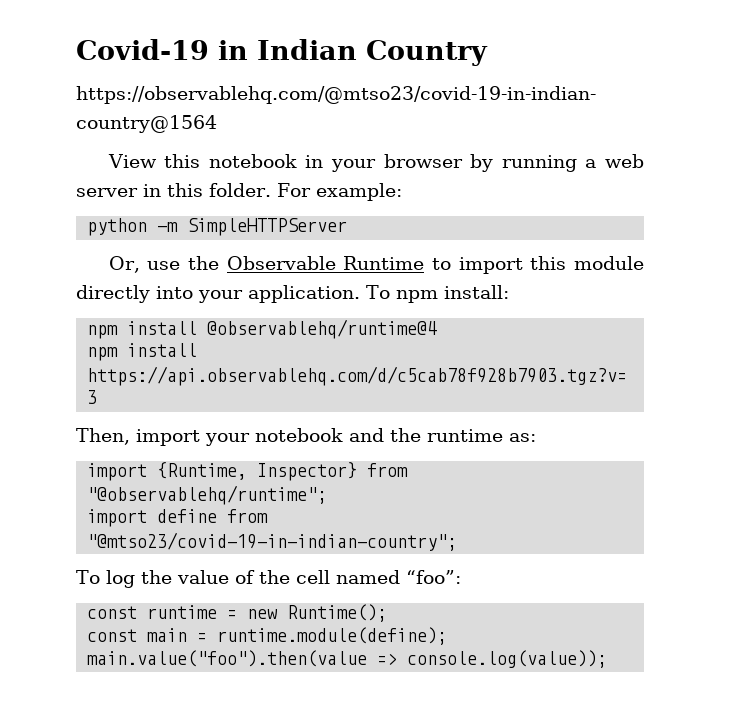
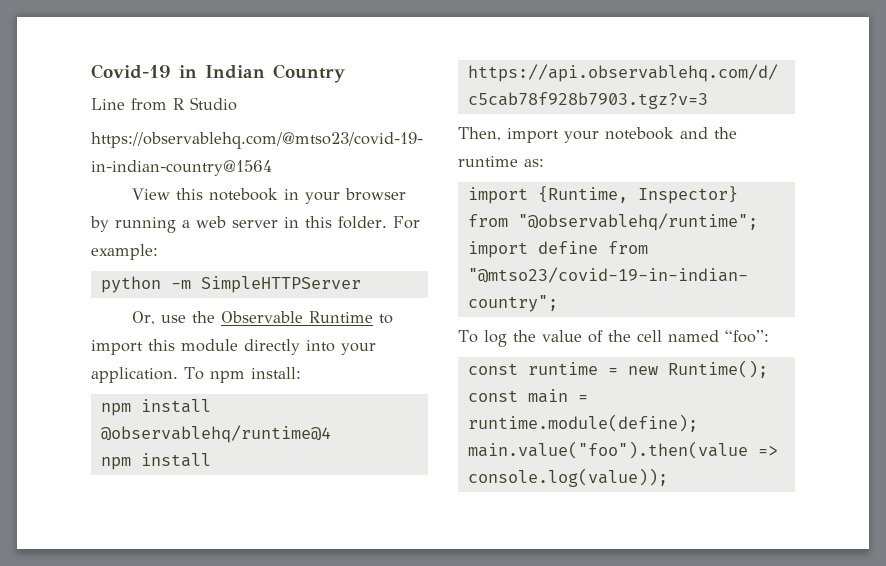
+ Line from R Studio

